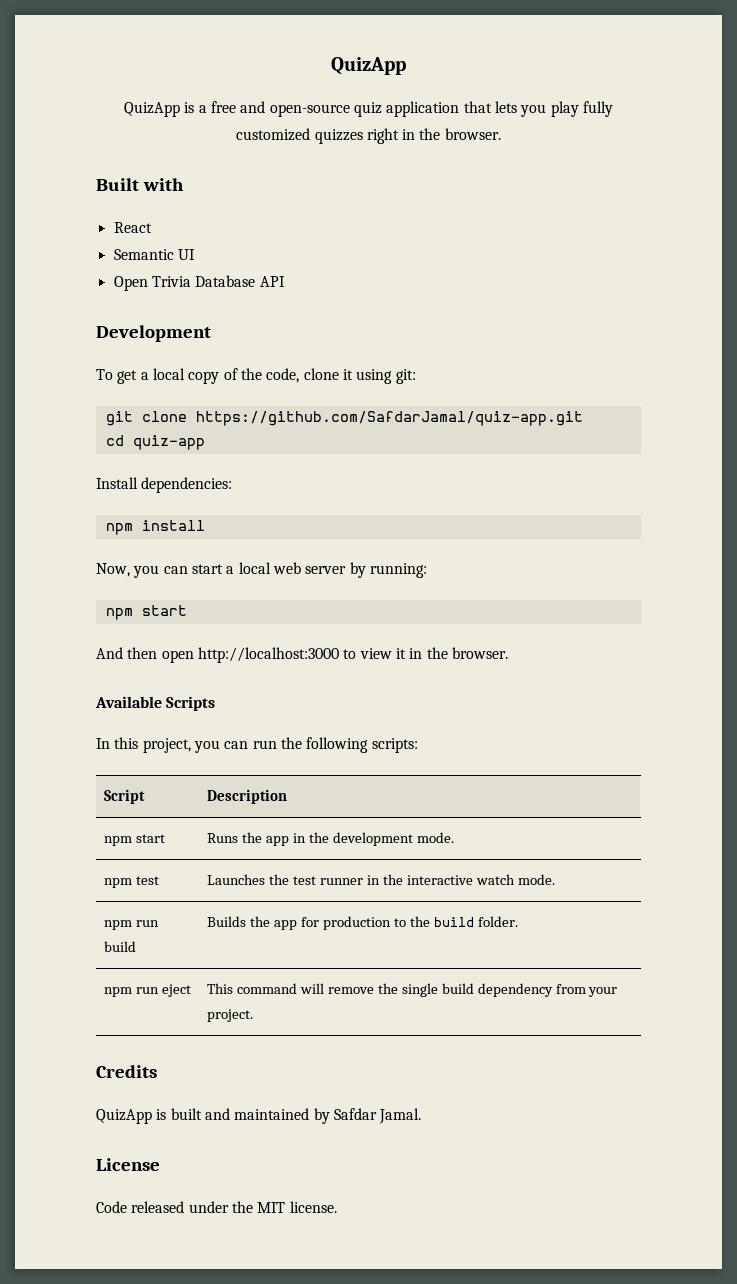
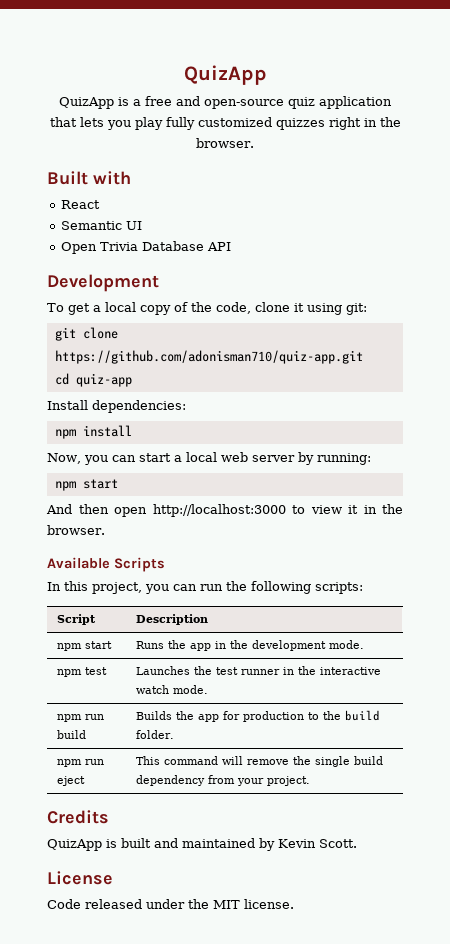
- git clone https://github.com/SafdarJamal/quiz-app.git
+ git clone https://github.com/adonisman710/quiz-app.git
- QuizApp is built and maintained by Safdar Jamal.
+ QuizApp is built and maintained by Kevin Scott.

